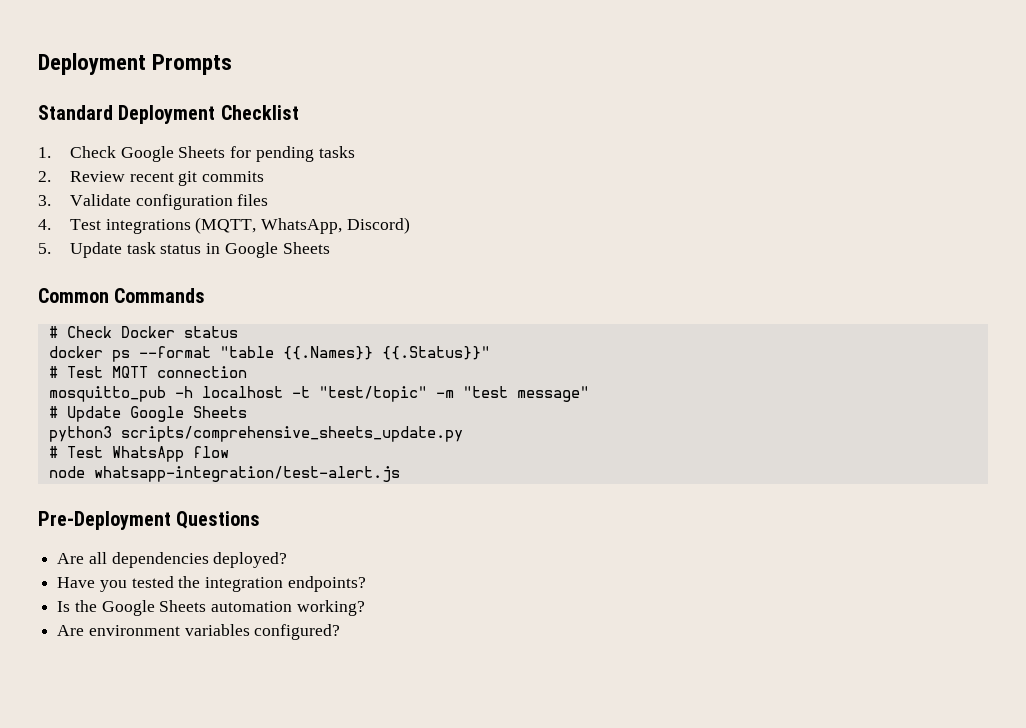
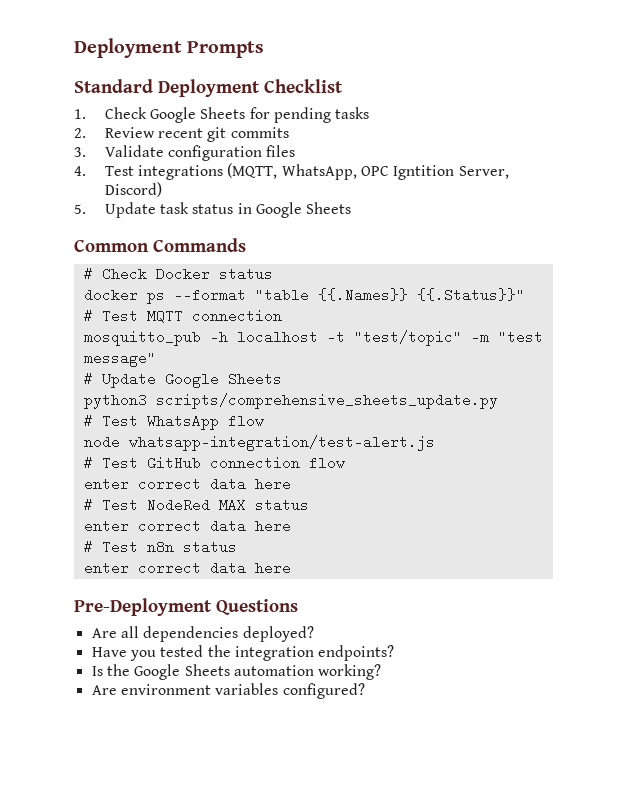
- 4. Test integrations (MQTT, WhatsApp, Discord)
+ 4. Test integrations (MQTT, WhatsApp, OPC Igntition Server, Discord)
+ # Test GitHub connection flow
+ enter correct data here
+ # Test NodeRed MAX status
+ enter correct data here
+ # Test n8n status
+ enter correct data here

